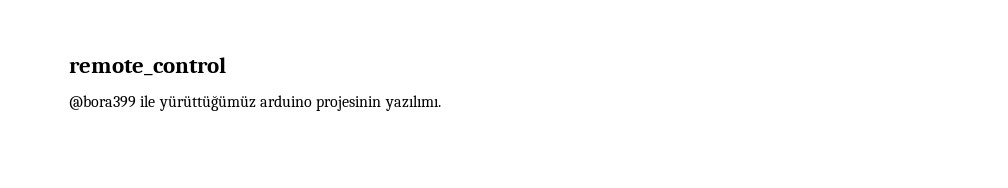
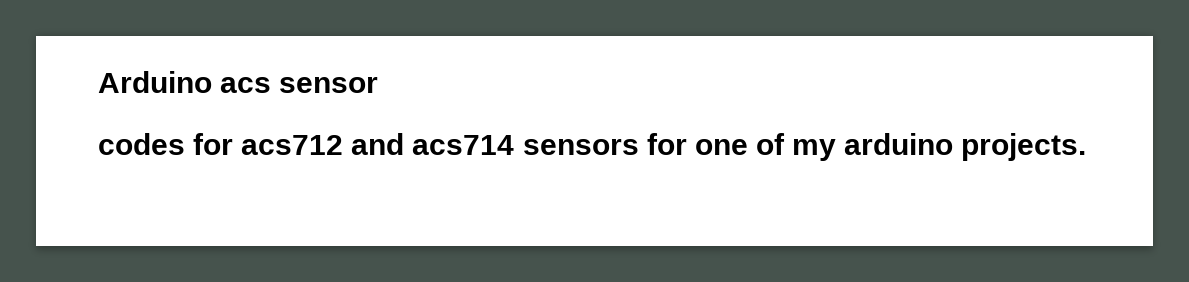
- remote_control
- @bora399 ile yürüttüğümüz arduino projesinin yazılımı.
+ Arduino acs sensor
+ codes for acs712 and acs714 sensors for one of my arduino projects.

